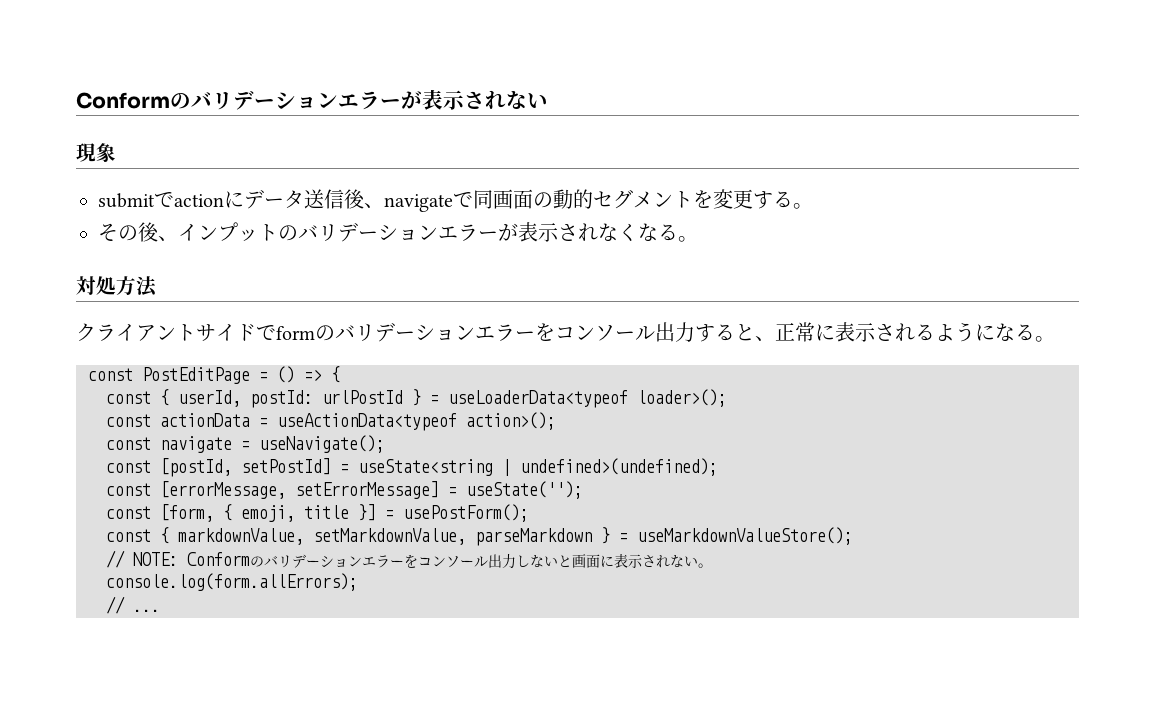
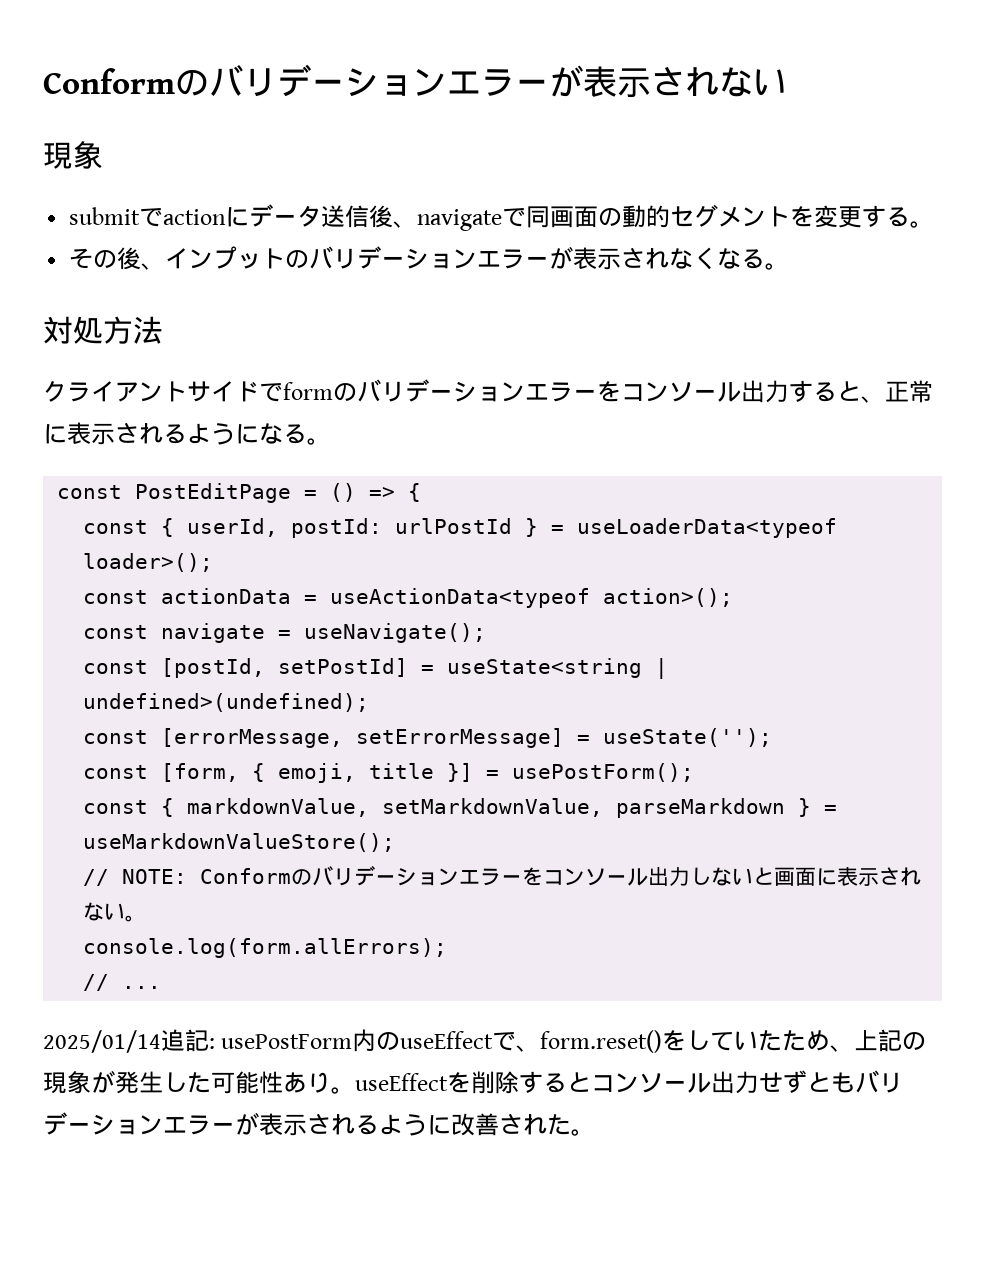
+ 2025/01/14追記: usePostForm内のuseEffectで、form.reset()をしていたため、上記の現象が発生した可能性あり。useEffectを削除するとコンソール出力せずともバリデーションエラーが表示されるように改善された。

